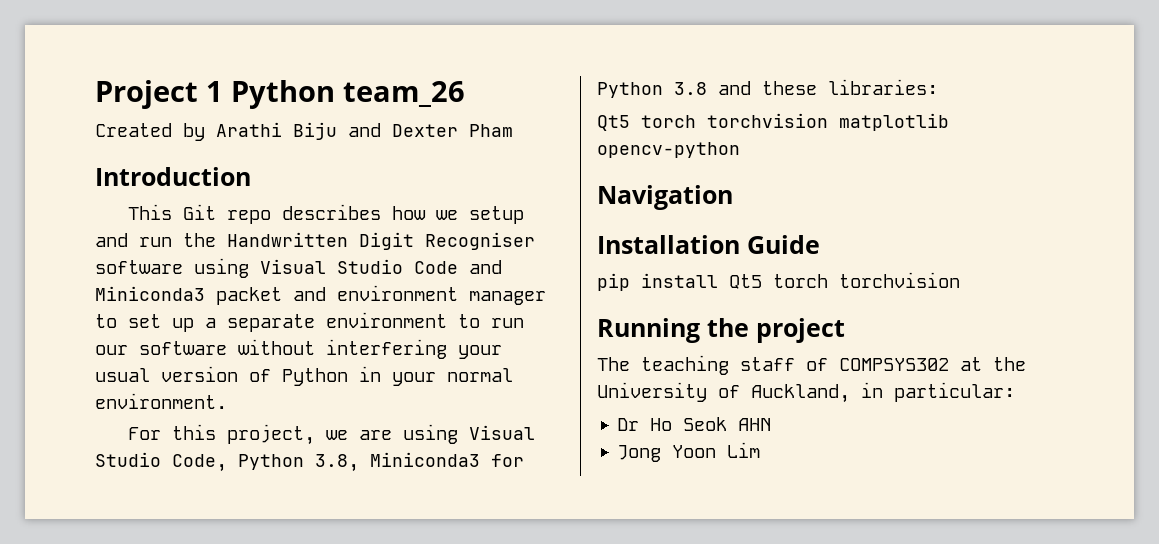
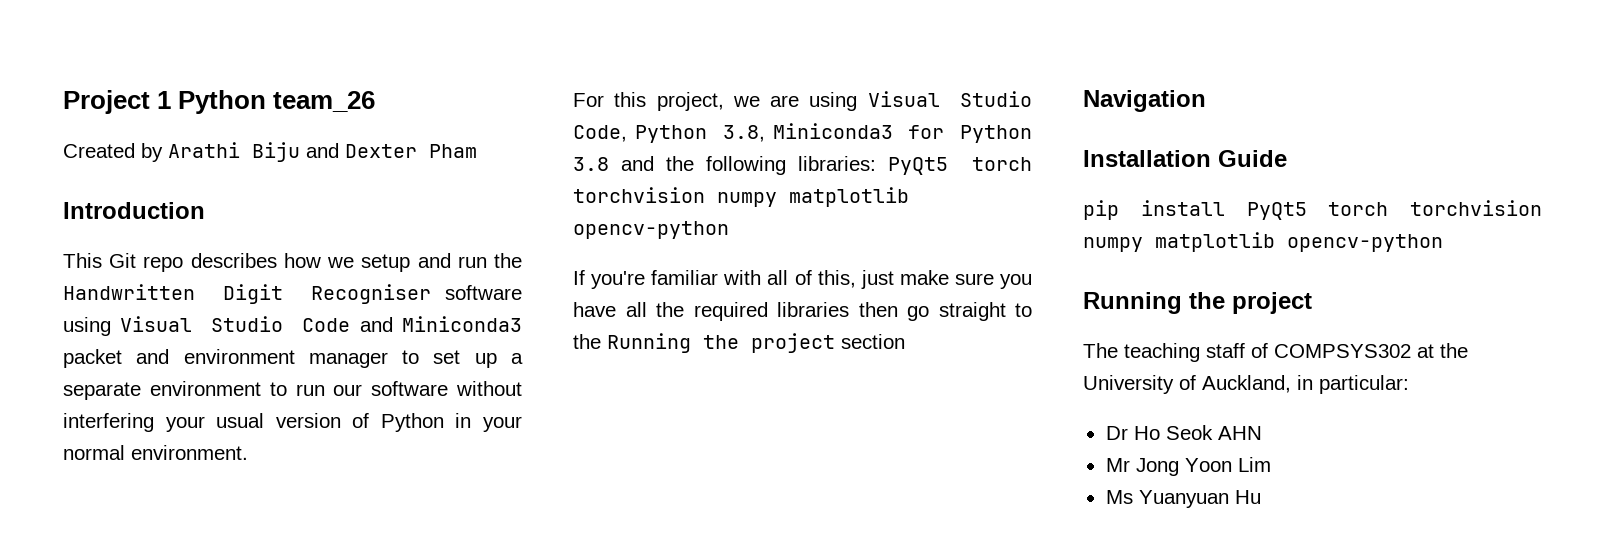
- For this project, we are using Visual Studio Code, Python 3.8, Miniconda3 for Python 3.8 and these libraries:
- Qt5 torch torchvision matplotlib opencv-python
+ For this project, we are using Visual Studio Code, Python 3.8, Miniconda3 for Python 3.8 and the following libraries: PyQt5 torch torchvision numpy matplotlib opencv-python
+ If you're familiar with all of this, just make sure you have all the required libraries then go straight to the Running the project section
- pip install Qt5 torch torchvision
+ pip install PyQt5 torch torchvision numpy matplotlib opencv-python
- Jong Yoon Lim
+ Mr Jong Yoon Lim
+ Ms Yuanyuan Hu

